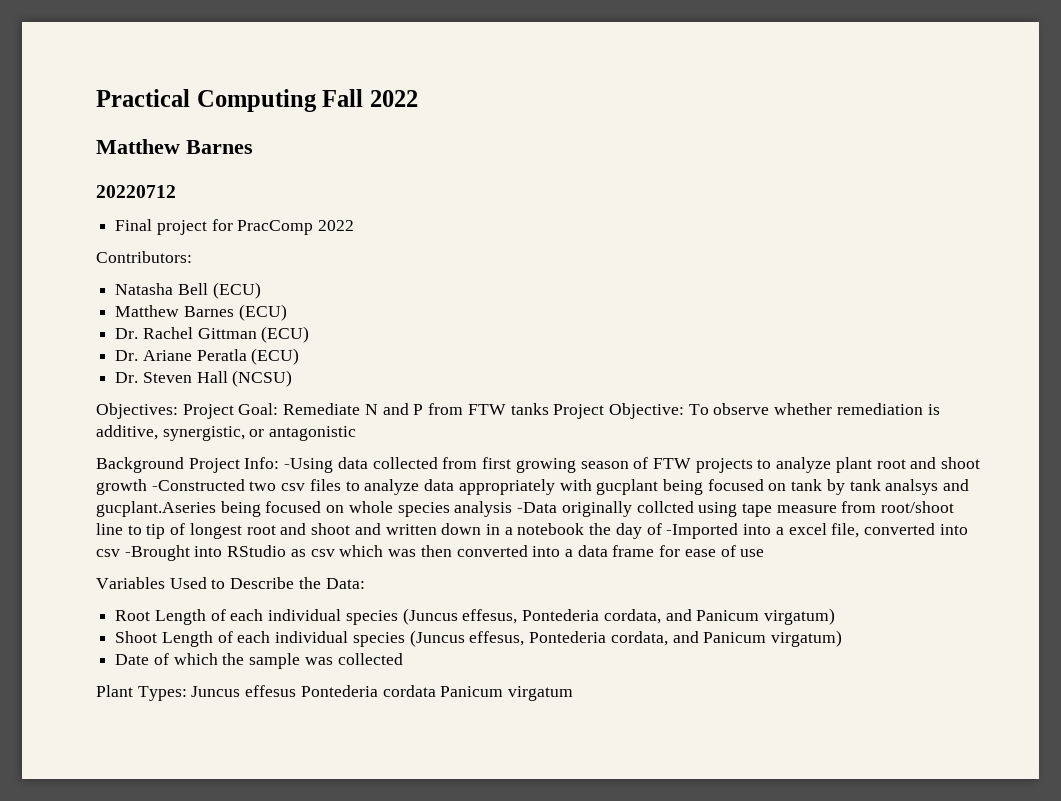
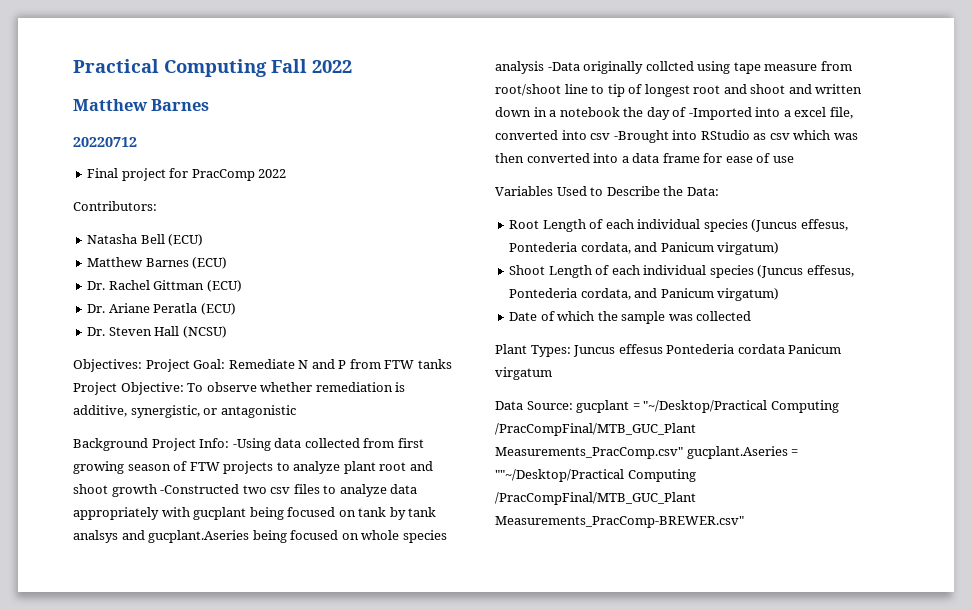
+ Data Source: gucplant = "~/Desktop/Practical Computing /PracCompFinal/MTB_GUC_Plant Measurements_PracComp.csv" gucplant.Aseries = ""~/Desktop/Practical Computing /PracCompFinal/MTB_GUC_Plant Measurements_PracComp-BREWER.csv"

